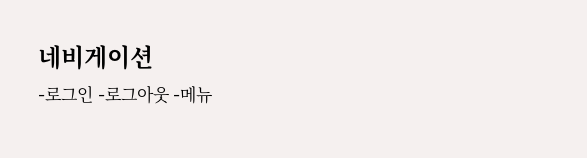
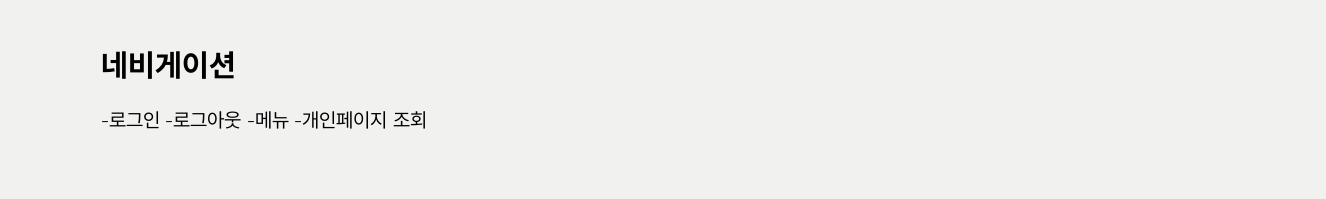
- -로그인 -로그아웃 -메뉴
+ -로그인 -로그아웃 -메뉴 -개인페이지 조회

